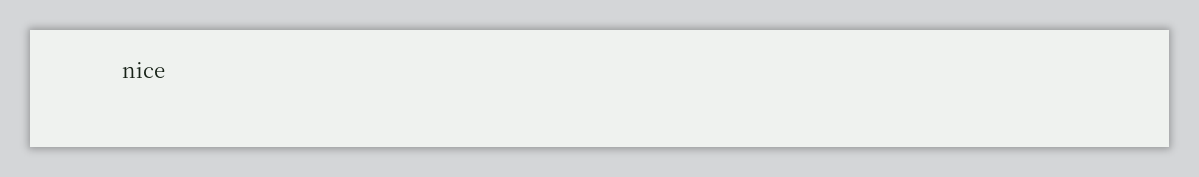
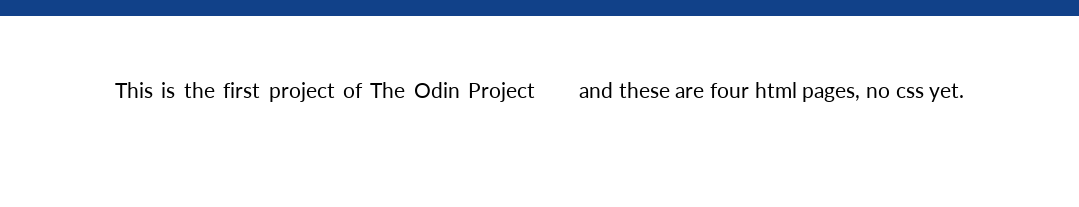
- nice
+ This is the first project of The Odin Project and these are four html pages, no css yet.

